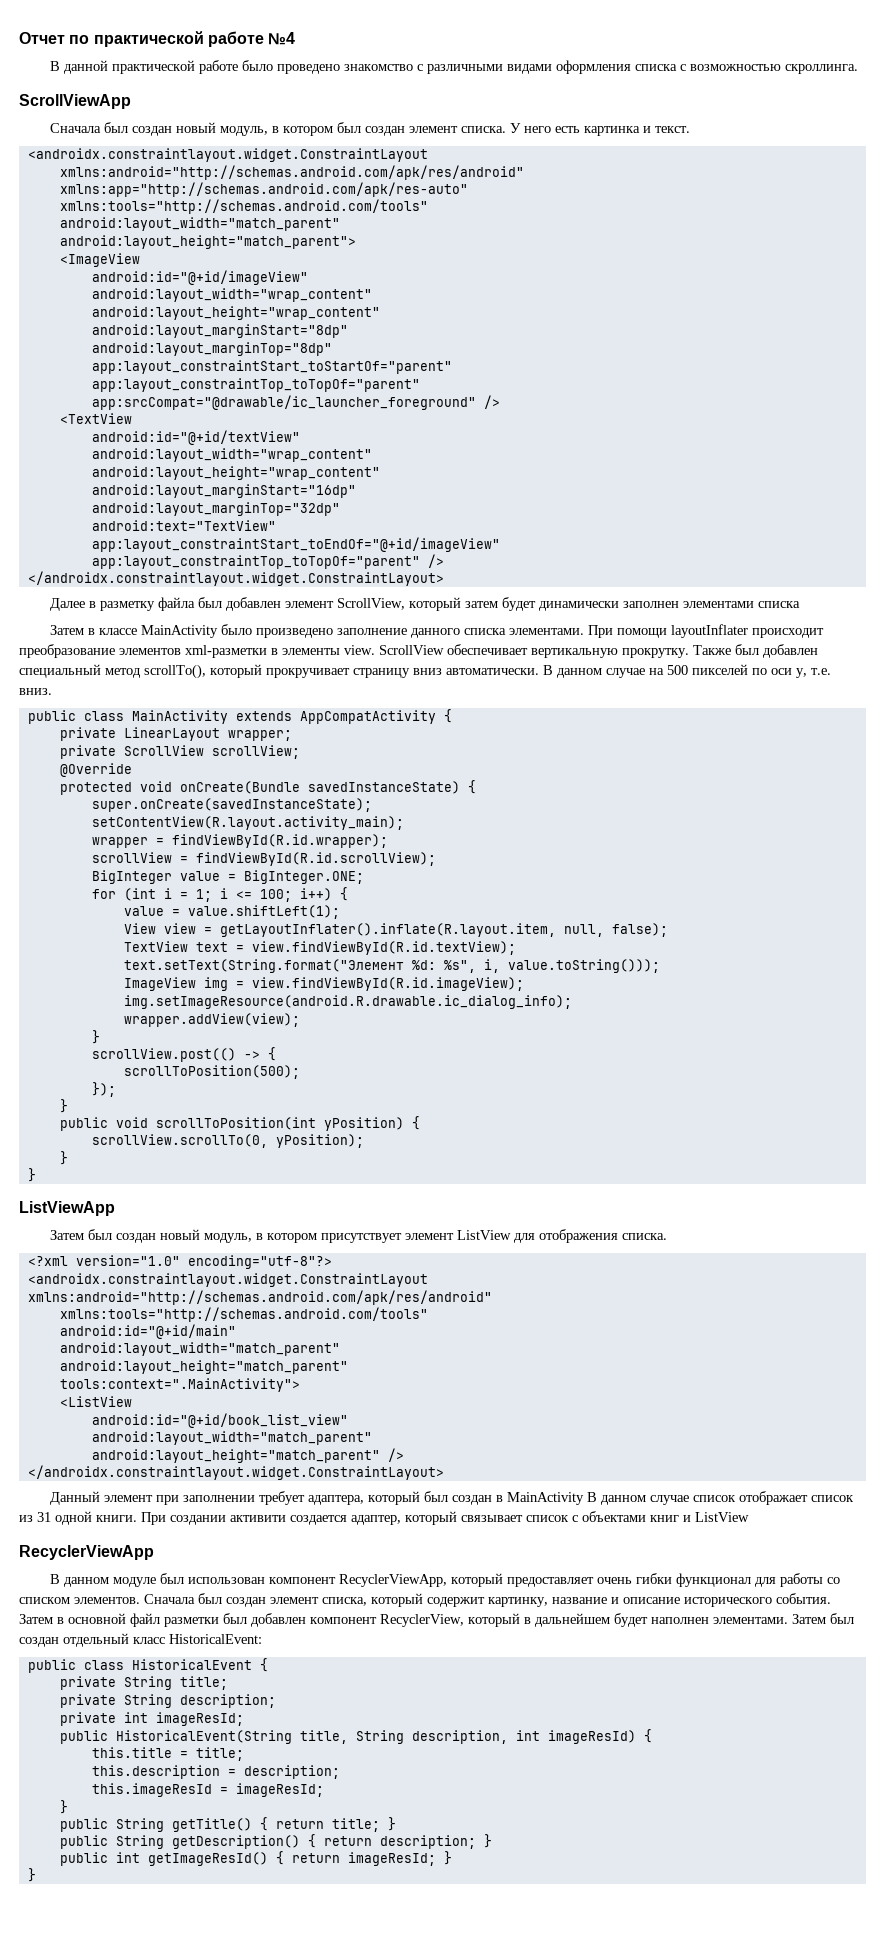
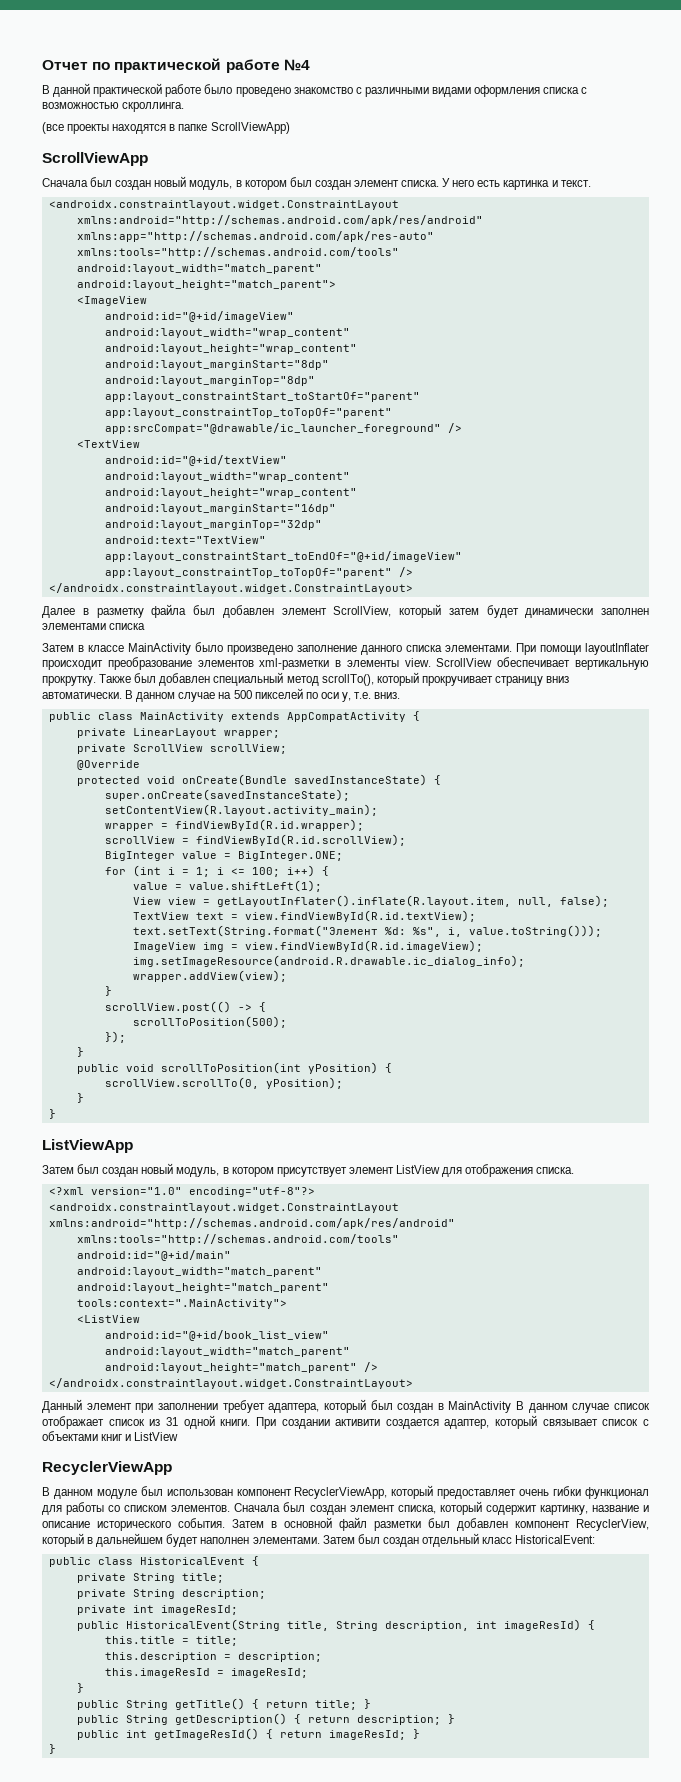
+ (все проекты находятся в папке ScrollViewApp)

